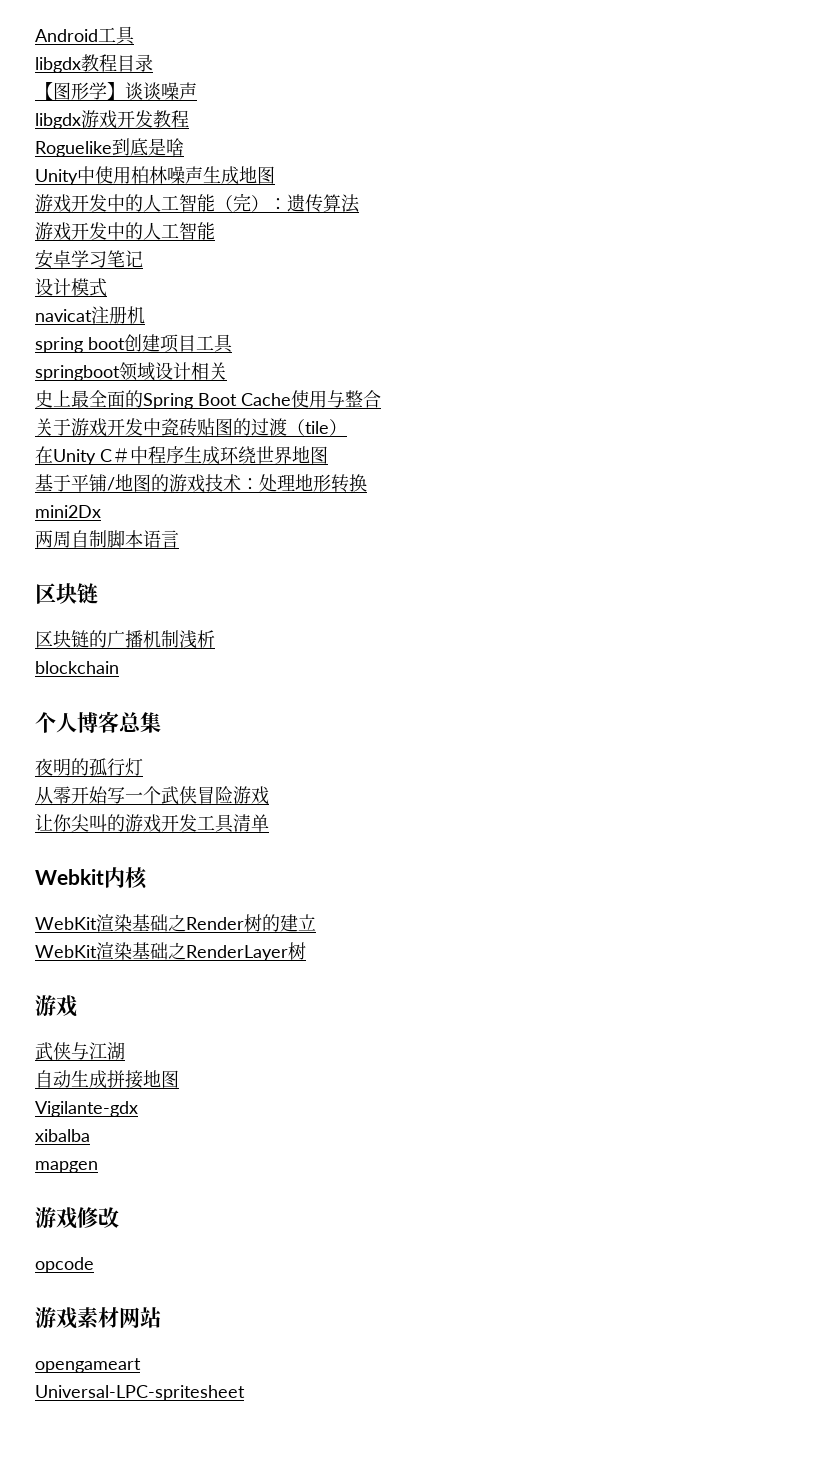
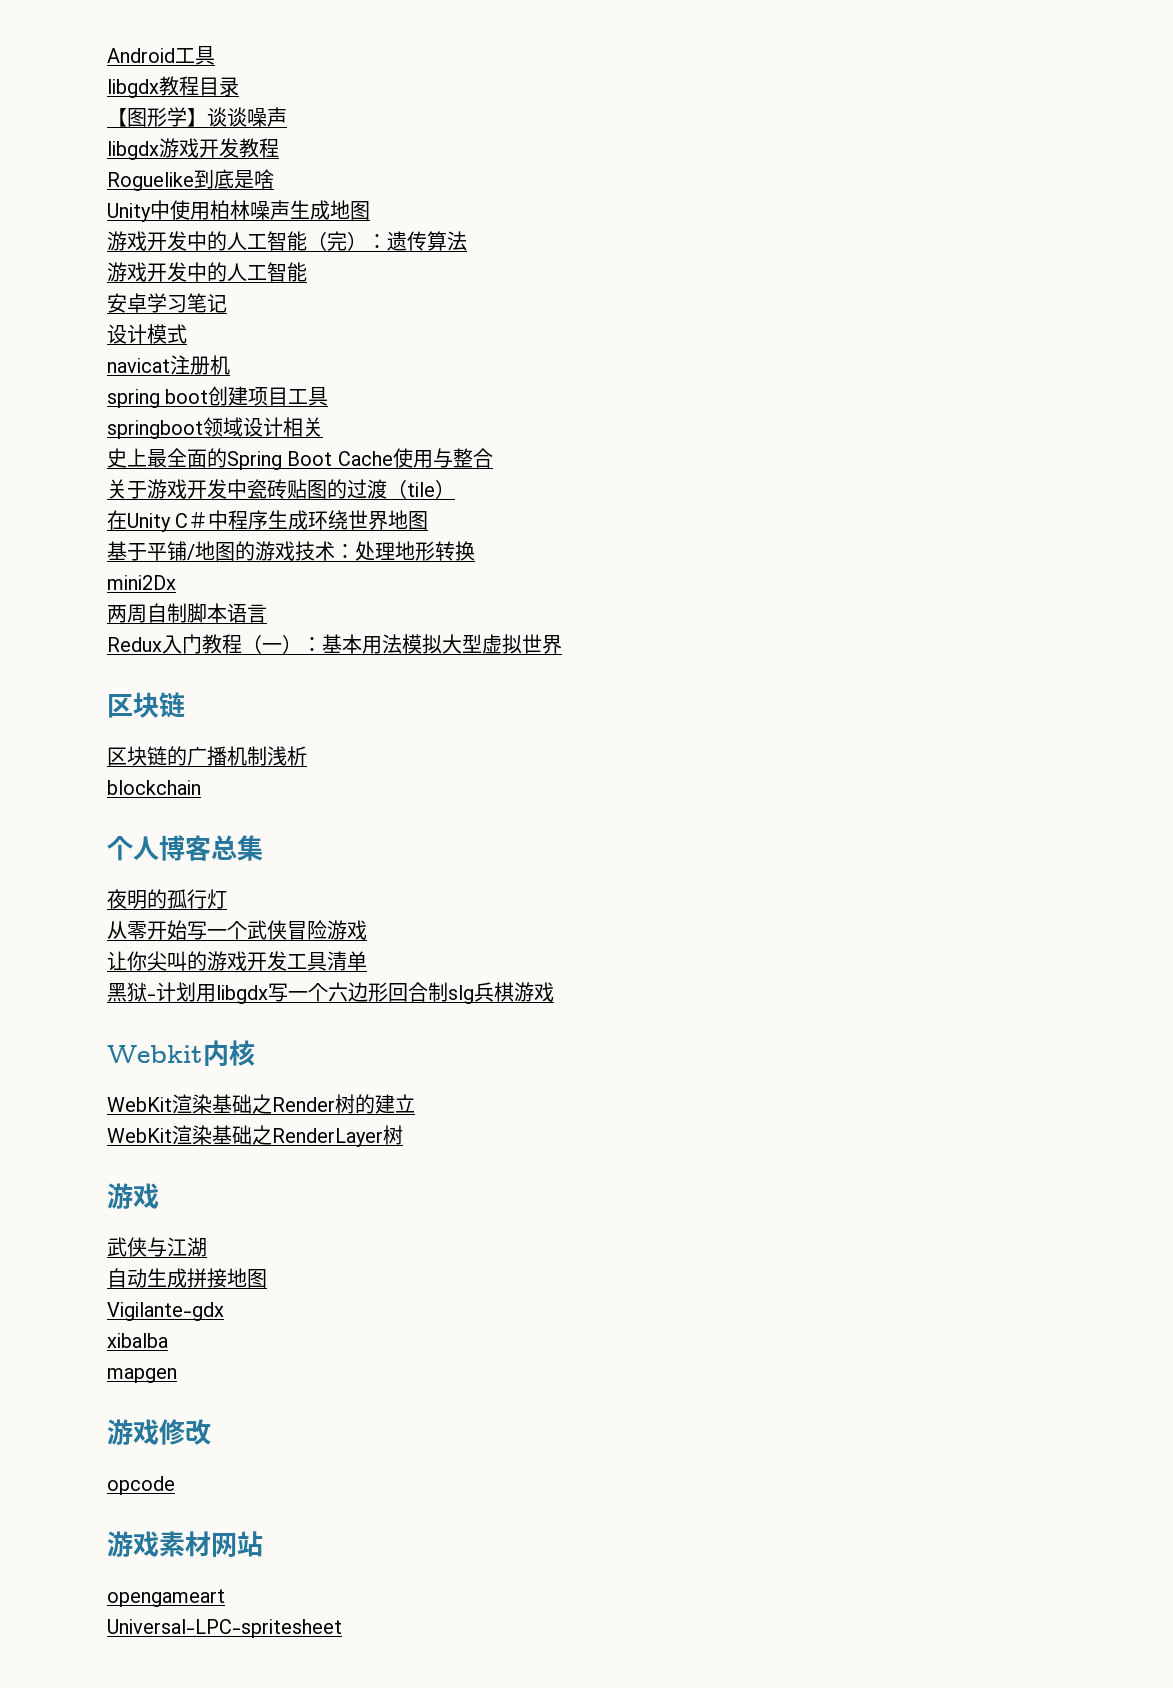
+ Redux入门教程（一）：基本用法模拟大型虚拟世界
+ 黑狱-计划用libgdx写一个六边形回合制slg兵棋游戏

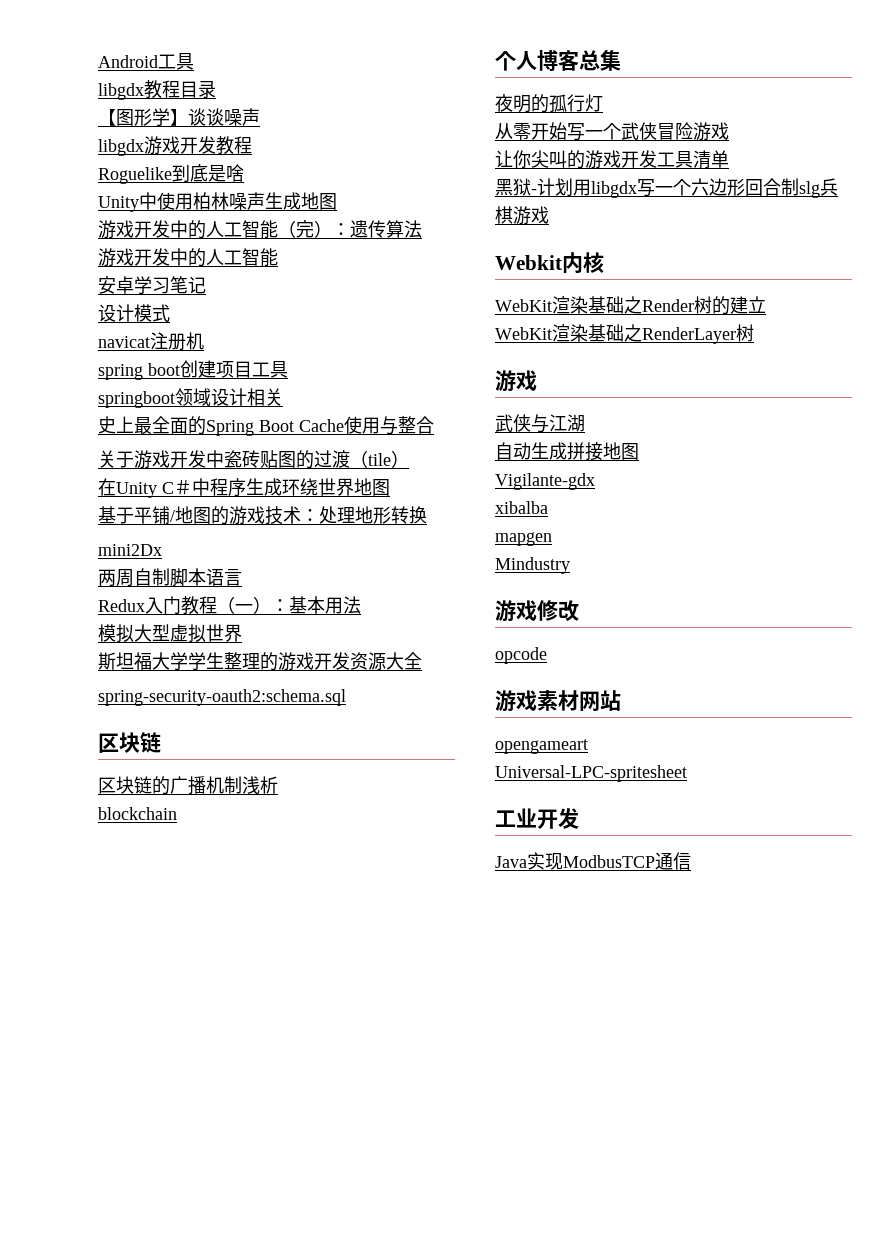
- Redux入门教程（一）：基本用法模拟大型虚拟世界
+ Redux入门教程（一）：基本用法
+ 模拟大型虚拟世界
+ 斯坦福大学学生整理的游戏开发资源大全
+ spring-security-oauth2:schema.sql
+ Mindustry
+ 工业开发
+ Java实现ModbusTCP通信

